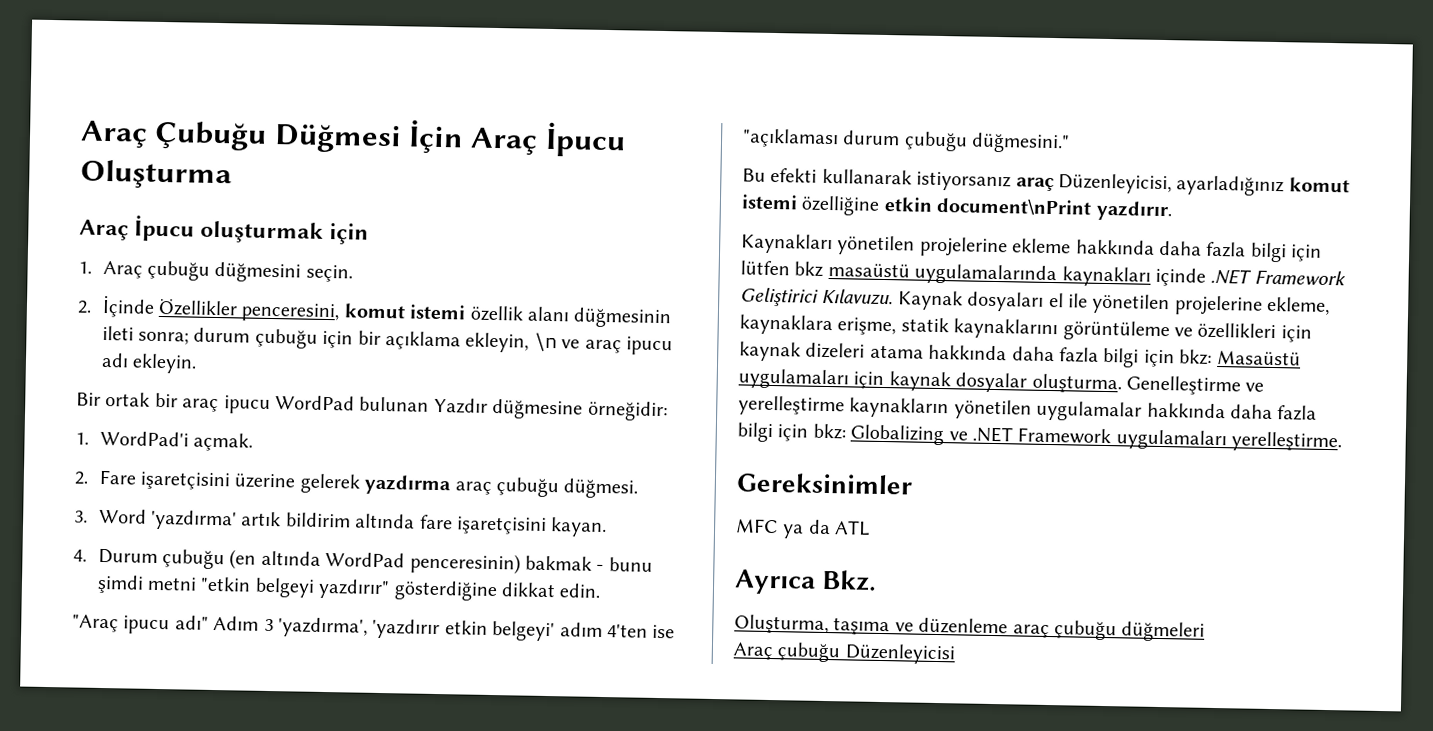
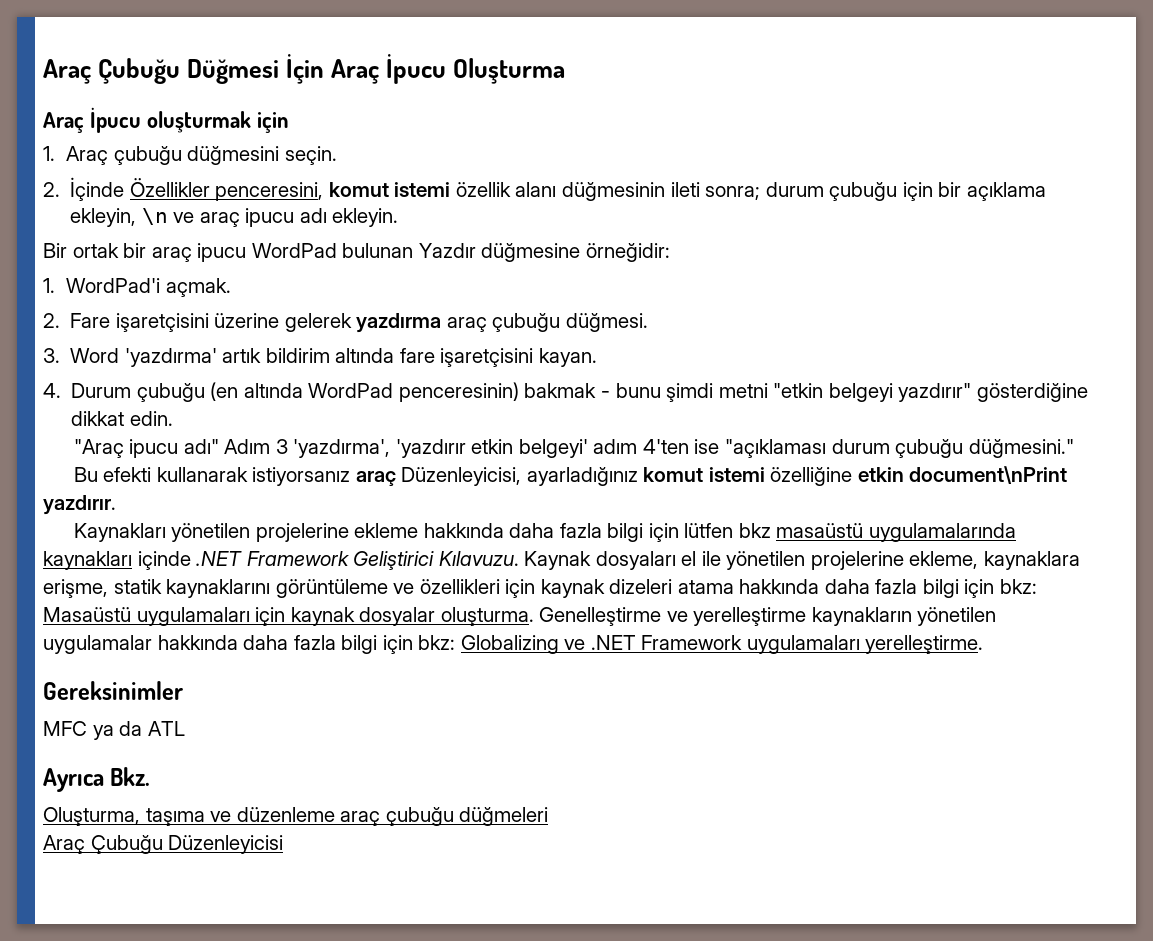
- Araç çubuğu Düzenleyicisi
+ Araç Çubuğu Düzenleyicisi

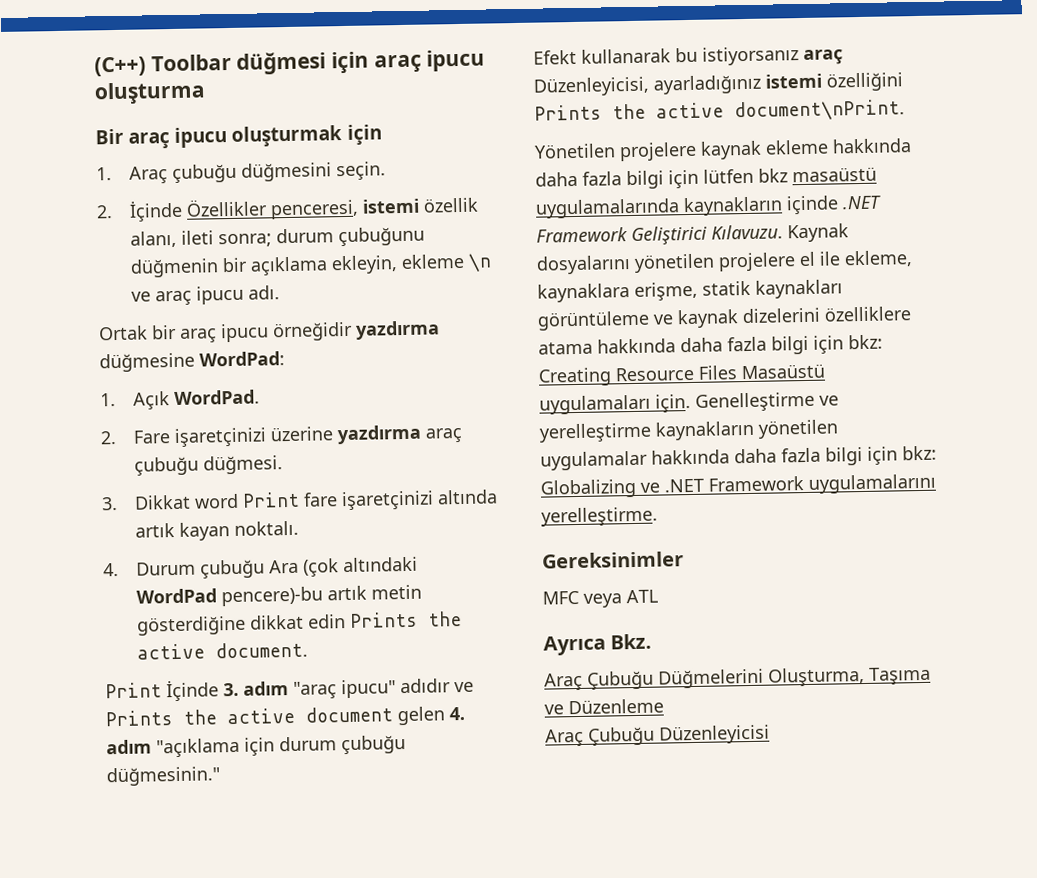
- Araç Çubuğu Düğmesi İçin Araç İpucu Oluşturma
- Araç İpucu oluşturmak için
+ (C++) Toolbar düğmesi için araç ipucu oluşturma
+ Bir araç ipucu oluşturmak için
- 2. İçinde Özellikler penceresini, komut istemi özellik alanı düğmesinin ileti sonra; durum çubuğu için bir açıklama ekleyin, \n ve araç ipucu adı ekleyin.
- Bir ortak bir araç ipucu WordPad bulunan Yazdır düğmesine örneğidir:
- 1. WordPad'i açmak.
+ 2. İçinde Özellikler penceresi, istemi özellik alanı, ileti sonra; durum çubuğunu düğmenin bir açıklama ekleyin, ekleme \n ve araç ipucu adı.
+ Ortak bir araç ipucu örneğidir yazdırma düğmesine WordPad:
+ 1. Açık WordPad.
- 2. Fare işaretçisini üzerine gelerek yazdırma araç çubuğu düğmesi.
+ 2. Fare işaretçinizi üzerine yazdırma araç çubuğu düğmesi.
- 3. Word 'yazdırma' artık bildirim altında fare işaretçisini kayan.
- 4. Durum çubuğu (en altında WordPad penceresinin) bakmak - bunu şimdi metni "etkin belgeyi yazdırır" gösterdiğine dikkat edin.
- "Araç ipucu adı" Adım 3 'yazdırma', 'yazdırır etkin belgeyi' adım 4'ten ise "açıklaması durum çubuğu düğmesini."
- Bu efekti kullanarak istiyorsanız araç Düzenleyicisi, ayarladığınız komut istemi özelliğine etkin document\nPrint yazdırır.
- Kaynakları yönetilen projelerine ekleme hakkında daha fazla bilgi için lütfen bkz masaüstü uygulamalarında kaynakları içinde .NET Framework Geliştirici Kılavuzu.
+ 3. Dikkat word Print fare işaretçinizi altında artık kayan noktalı.
+ 4. Durum çubuğu Ara (çok altındaki WordPad pencere)-bu artık metin gösterdiğine dikkat edin Prints the active document.
+ Print İçinde 3. adım "araç ipucu" adıdır ve Prints the active document gelen 4. adım "açıklama için durum çubuğu düğmesinin."
+ Efekt kullanarak bu istiyorsanız araç Düzenleyicisi, ayarladığınız istemi özelliğini Prints the active document\nPrint.
+ Yönetilen projelere kaynak ekleme hakkında daha fazla bilgi için lütfen bkz masaüstü uygulamalarında kaynakların içinde .NET Framework Geliştirici Kılavuzu.
- Kaynak dosyaları el ile yönetilen projelerine ekleme, kaynaklara erişme, statik kaynaklarını görüntüleme ve özellikleri için kaynak dizeleri atama hakkında daha fazla bilgi için bkz: Masaüstü uygulamaları için kaynak dosyalar oluşturma.
+ Kaynak dosyalarını yönetilen projelere el ile ekleme, kaynaklara erişme, statik kaynakları görüntüleme ve kaynak dizelerini özelliklere atama hakkında daha fazla bilgi için bkz: Creating Resource Files Masaüstü uygulamaları için.
- Genelleştirme ve yerelleştirme kaynakların yönetilen uygulamalar hakkında daha fazla bilgi için bkz: Globalizing ve .NET Framework uygulamaları yerelleştirme.
+ Genelleştirme ve yerelleştirme kaynakların yönetilen uygulamalar hakkında daha fazla bilgi için bkz: Globalizing ve .NET Framework uygulamalarını yerelleştirme.
- MFC ya da ATL
+ MFC veya ATL
- Oluşturma, taşıma ve düzenleme araç çubuğu düğmeleri
+ Araç Çubuğu Düğmelerini Oluşturma, Taşıma ve Düzenleme

